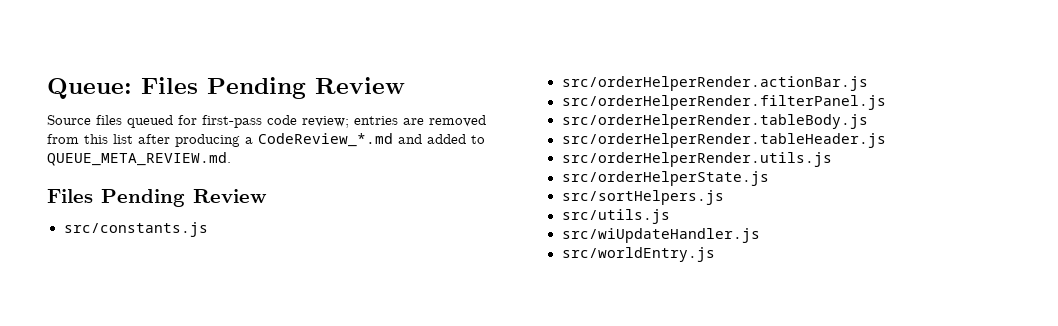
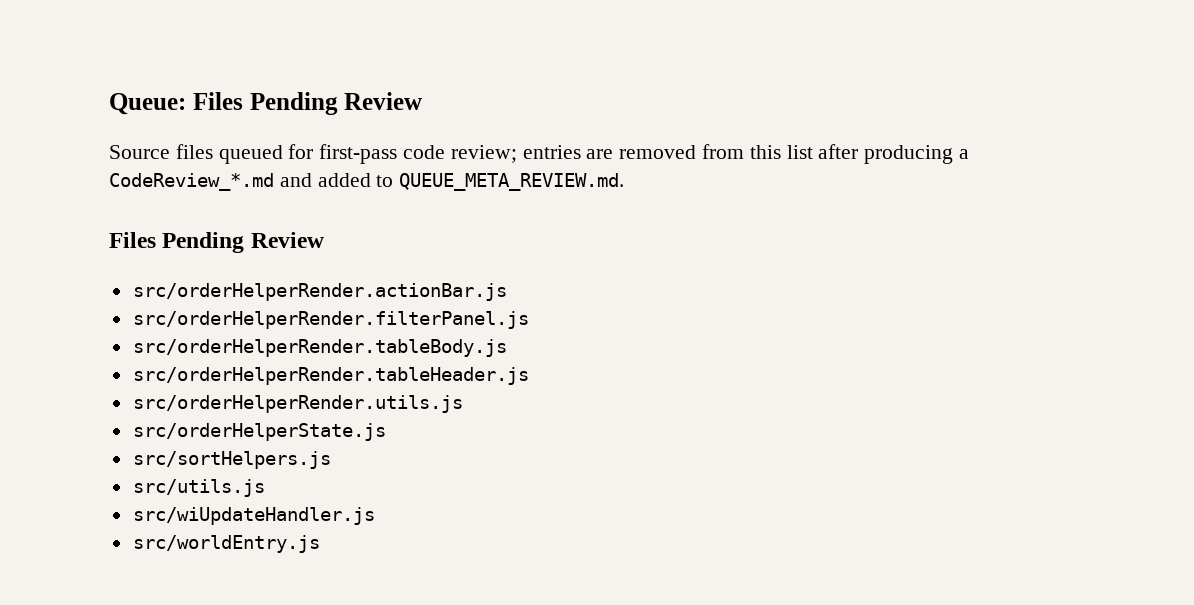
- src/constants.js

